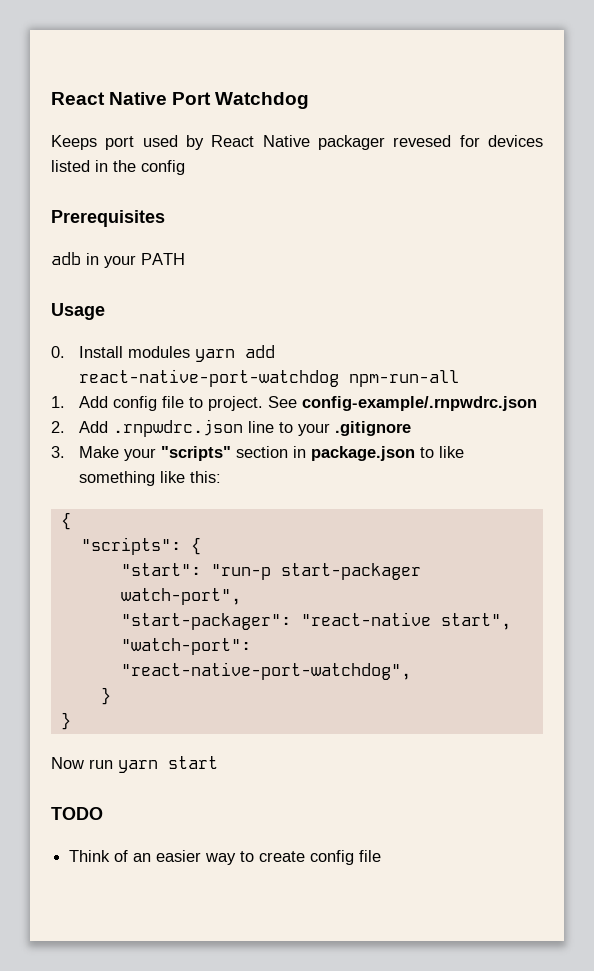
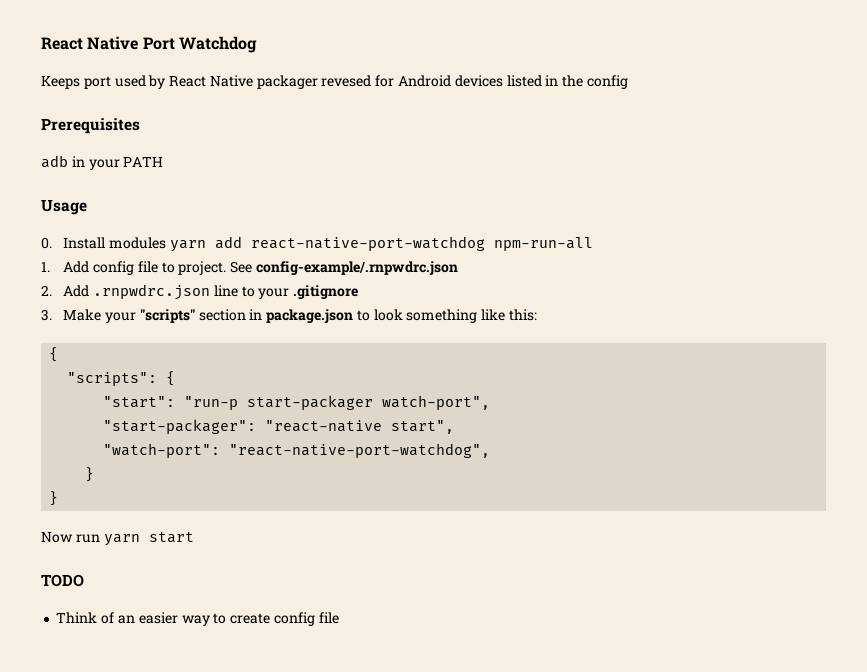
- Keeps port used by React Native packager revesed for devices listed in the config
+ Keeps port used by React Native packager revesed for Android devices listed in the config
- 3. Make your "scripts" section in package.json to like something like this:
+ 3. Make your "scripts" section in package.json to look something like this:

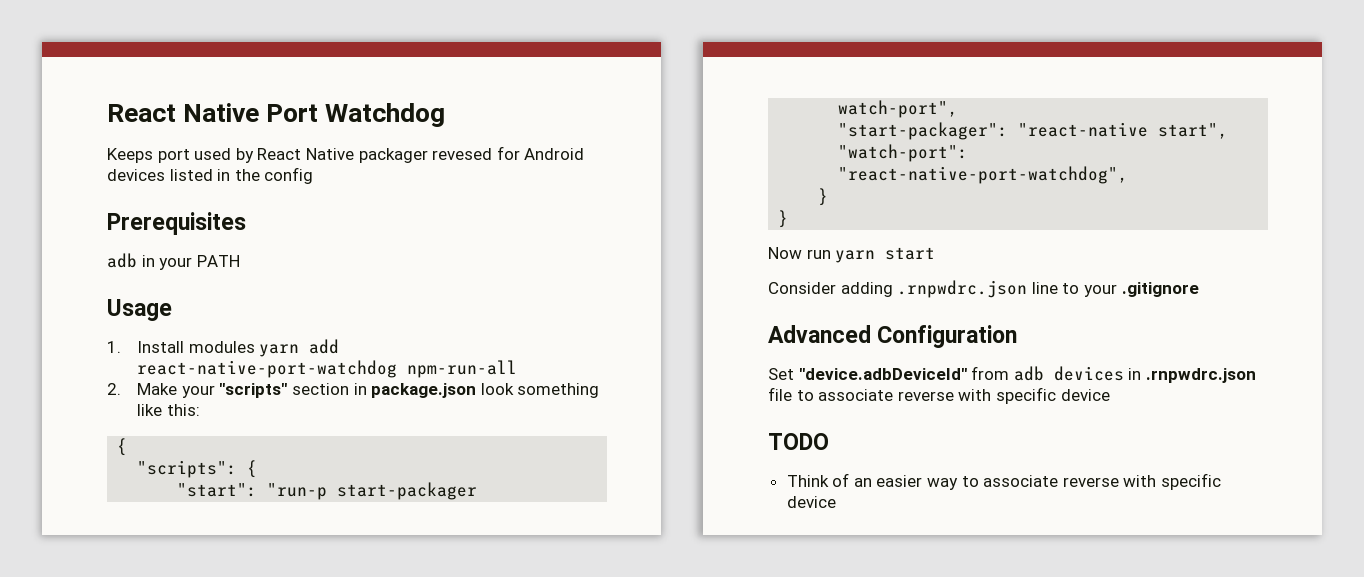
- 0. Install modules yarn add react-native-port-watchdog npm-run-all
+ 1. Install modules yarn add react-native-port-watchdog npm-run-all
- 1. Add config file to project. See config-example/.rnpwdrc.json
- 2. Add .rnpwdrc.json line to your .gitignore
- 3. Make your "scripts" section in package.json to look something like this:
+ 2. Make your "scripts" section in package.json look something like this:
+ Consider adding .rnpwdrc.json line to your .gitignore
+ Advanced Configuration
+ Set "device.adbDeviceId" from adb devices in .rnpwdrc.json file to associate reverse with specific device
- Think of an easier way to create config file
+ Think of an easier way to associate reverse with specific device

